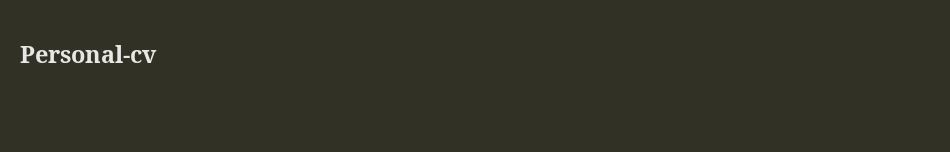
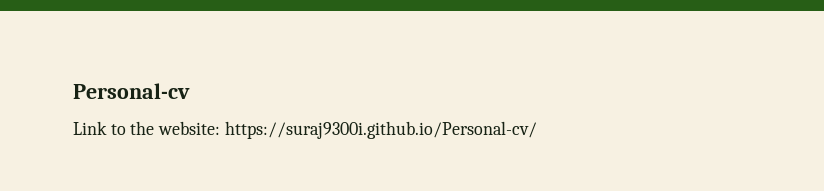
+ Link to the website: https://suraj9300i.github.io/Personal-cv/

